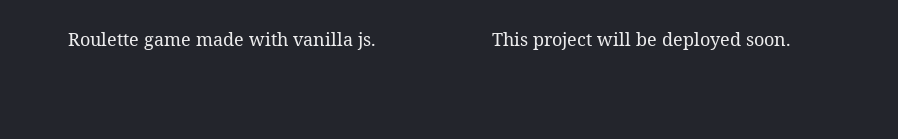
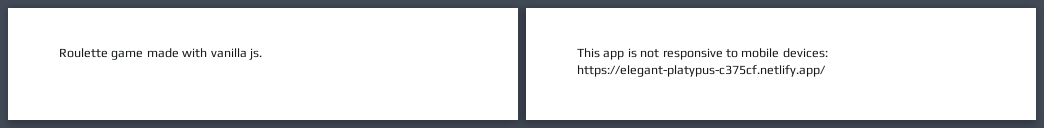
- This project will be deployed soon.
+ This app is not responsive to mobile devices: https://elegant-platypus-c375cf.netlify.app/

